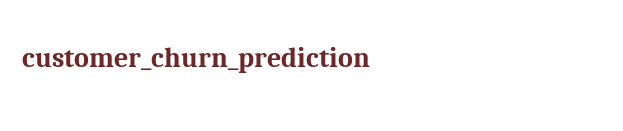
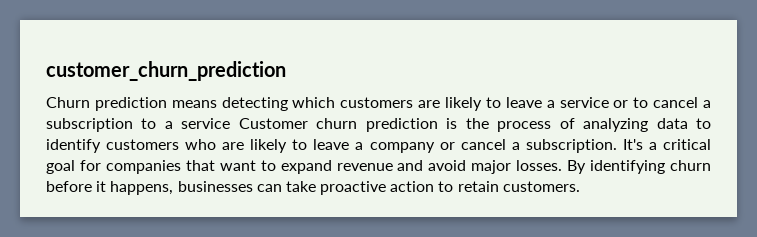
+ Churn prediction means detecting which customers are likely to leave a service or to cancel a subscription to a service Customer churn prediction is the process of analyzing data to identify customers who are likely to leave a company or cancel a subscription. It's a critical goal for companies that want to expand revenue and avoid major losses. By identifying churn before it happens, businesses can take proactive action to retain customers.

